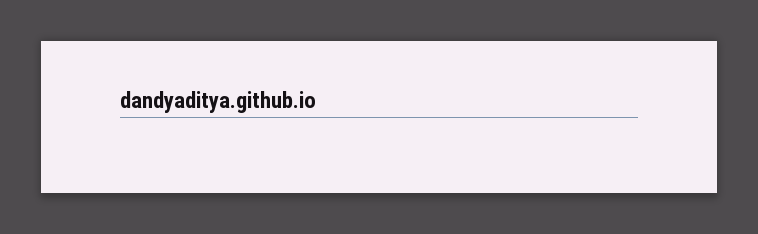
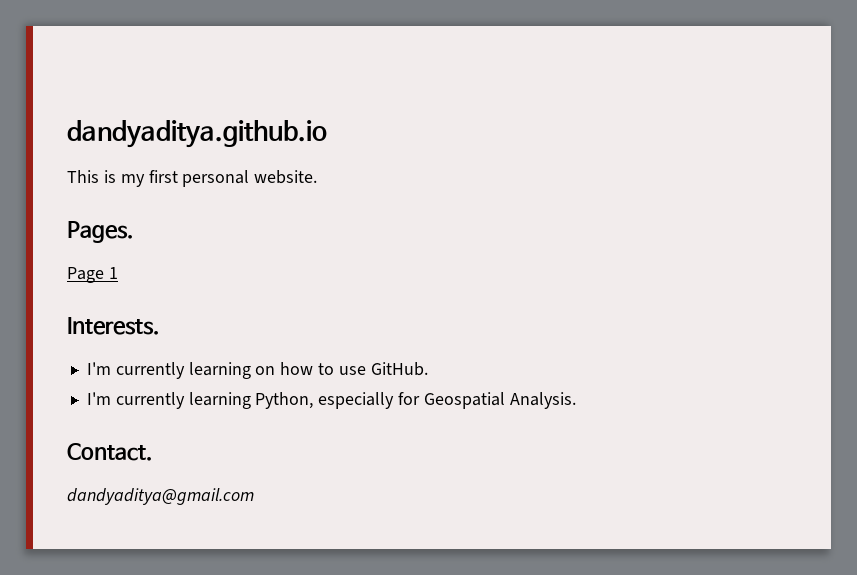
+ This is my first personal website.
+ Pages.
+ Page 1
+ Interests.
+ I'm currently learning on how to use GitHub.
+ I'm currently learning Python, especially for Geospatial Analysis.
+ Contact.
+ dandyaditya@gmail.com

